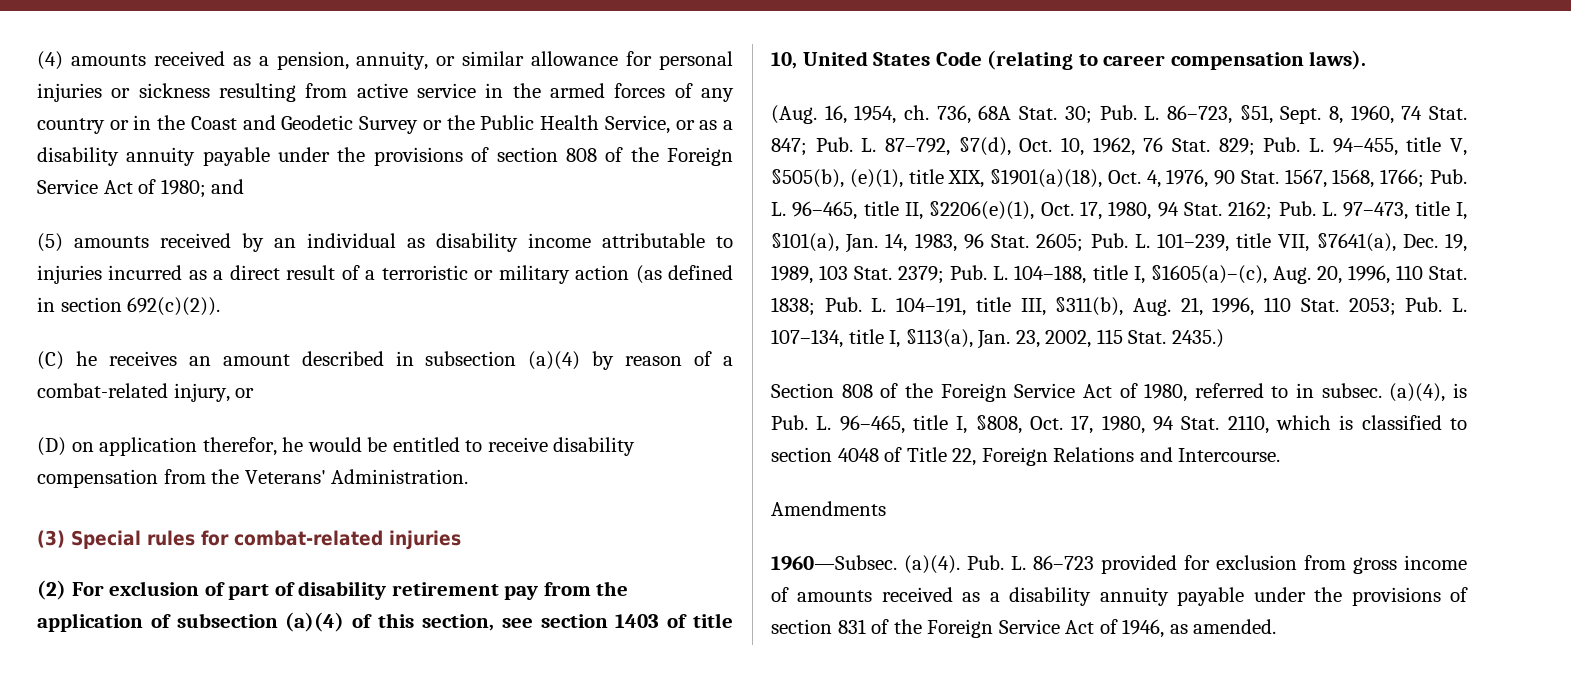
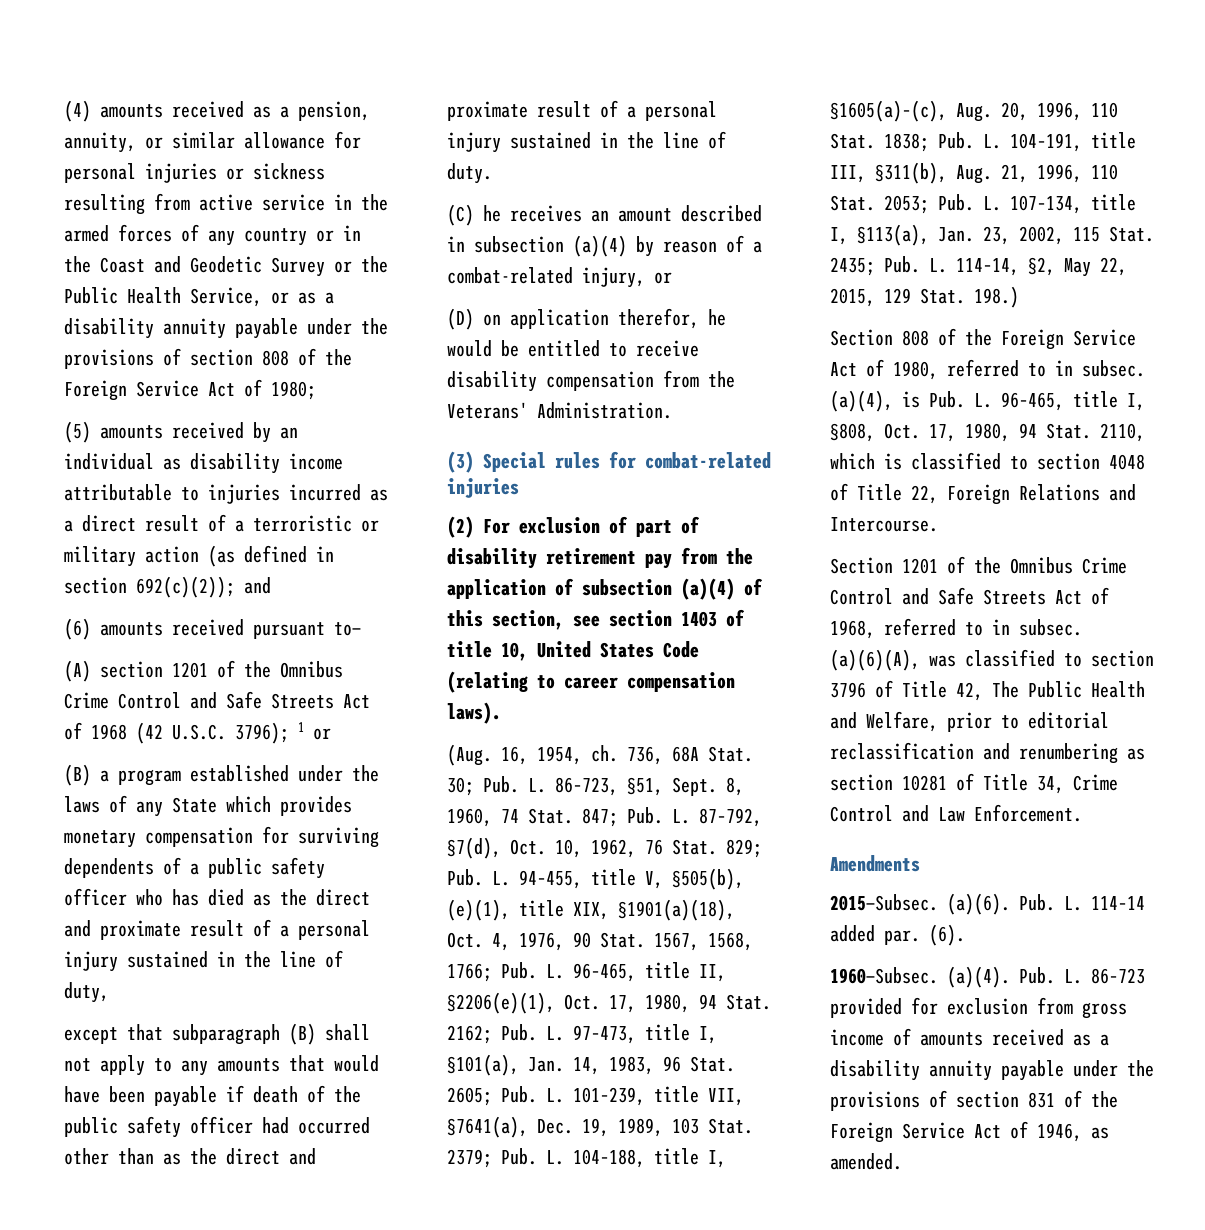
- (4) amounts received as a pension, annuity, or similar allowance for personal injuries or sickness resulting from active service in the armed forces of any country or in the Coast and Geodetic Survey or the Public Health Service, or as a disability annuity payable under the provisions of section 808 of the Foreign Service Act of 1980; and
+ (4) amounts received as a pension, annuity, or similar allowance for personal injuries or sickness resulting from active service in the armed forces of any country or in the Coast and Geodetic Survey or the Public Health Service, or as a disability annuity payable under the provisions of section 808 of the Foreign Service Act of 1980;
- (5) amounts received by an individual as disability income attributable to injuries incurred as a direct result of a terroristic or military action (as defined in section 692(c)(2)).
+ (5) amounts received by an individual as disability income attributable to injuries incurred as a direct result of a terroristic or military action (as defined in section 692(c)(2)); and
+ (6) amounts received pursuant to—
+ (A) section 1201 of the Omnibus Crime Control and Safe Streets Act of 1968 (42 U.S.C. 3796); 1 or
+ (B) a program established under the laws of any State which provides monetary compensation for surviving dependents of a public safety officer who has died as the direct and proximate result of a personal injury sustained in the line of duty,
+ except that subparagraph (B) shall not apply to any amounts that would have been payable if death of the public safety officer had occurred other than as the direct and proximate result of a personal injury sustained in the line of duty.
- 2435.)
+ 2435; Pub. L. 114–14, §2, May 22, 2015, 129 Stat. 198.)
+ Section 1201 of the Omnibus Crime Control and Safe Streets Act of 1968, referred to in subsec. (a)(6)(A), was classified to section 3796 of Title 42, The Public Health and Welfare, prior to editorial reclassification and renumbering as section 10281 of Title 34, Crime Control and Law Enforcement.
  Amendments
+ 2015—Subsec. (a)(6). Pub. L. 114–14 added par. (6).

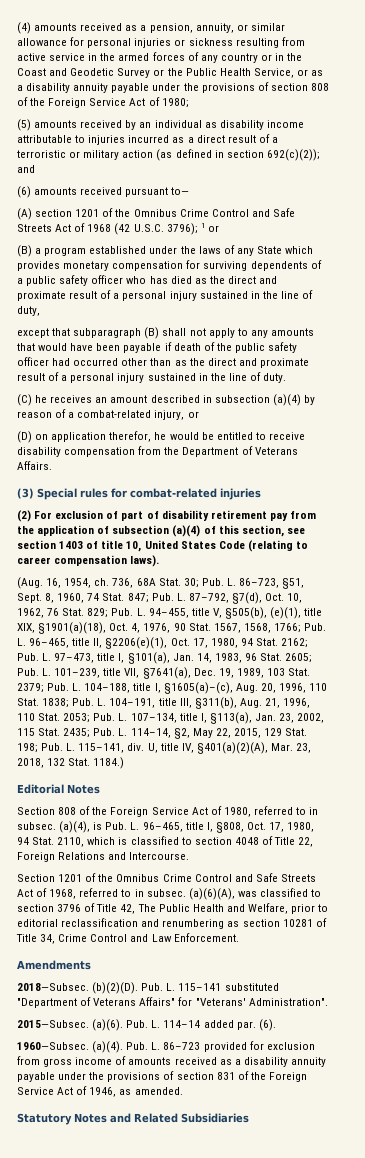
- (D) on application therefor, he would be entitled to receive disability compensation from the Veterans' Administration.
+ (D) on application therefor, he would be entitled to receive disability compensation from the Department of Veterans Affairs.
- 198.)
+ 198; Pub. L. 115–141, div. U, title IV, §401(a)(2)(A), Mar. 23, 2018, 132 Stat. 1184.)
+ Editorial Notes
+ 2018—Subsec. (b)(2)(D). Pub. L. 115–141 substituted "Department of Veterans Affairs" for "Veterans' Administration".
+ Statutory Notes and Related Subsidiaries

